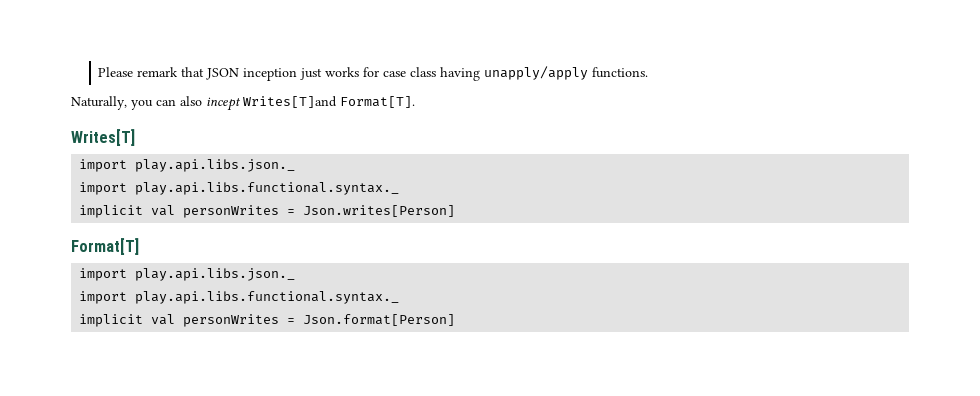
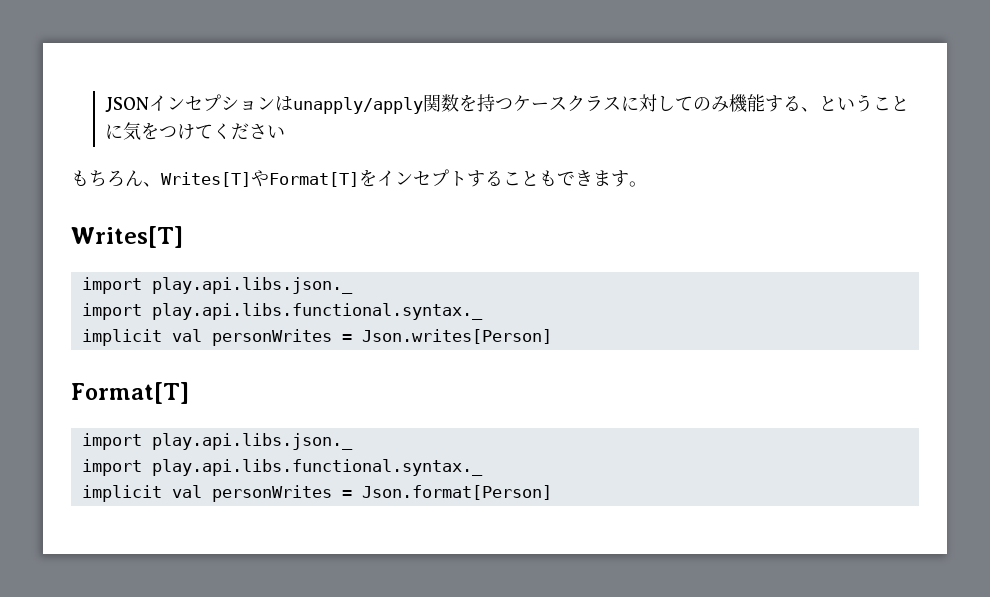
- Please remark that JSON inception just works for case class having unapply/apply functions.
- Naturally, you can also incept Writes[T]and Format[T].
+ JSONインセプションはunapply/apply関数を持つケースクラスに対してのみ機能する、ということに気をつけてください
+ もちろん、Writes[T]やFormat[T]をインセプトすることもできます。

